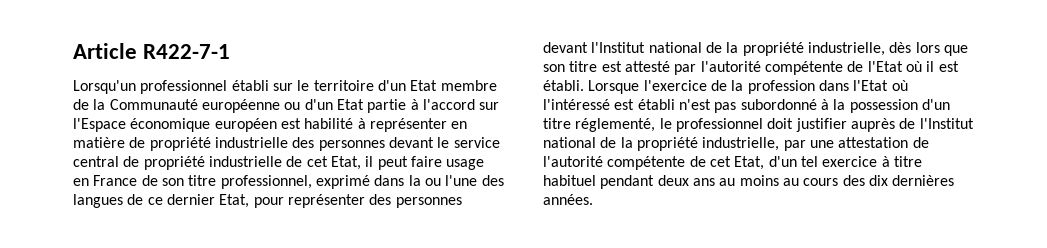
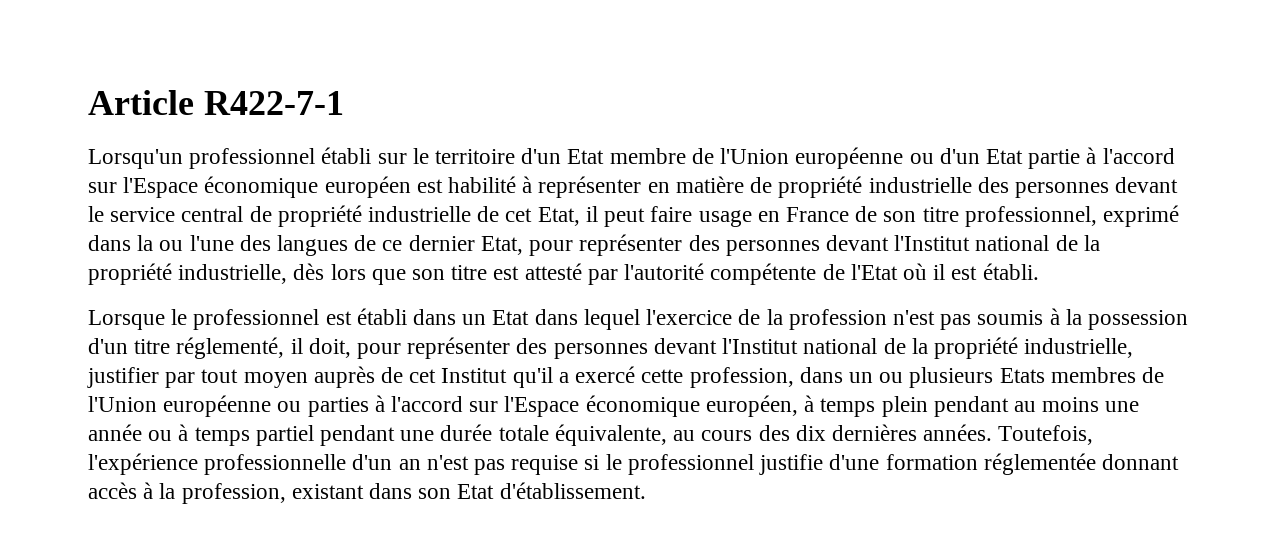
- Lorsqu'un professionnel établi sur le territoire d'un Etat membre de la Communauté européenne ou d'un Etat partie à l'accord sur l'Espace économique européen est habilité à représenter en matière de propriété industrielle des personnes devant le service central de propriété industrielle de cet Etat, il peut faire usage en France de son titre professionnel, exprimé dans la ou l'une des langues de ce dernier Etat, pour représenter des personnes devant l'Institut national de la propriété industrielle, dès lors que son titre est attesté par l'autorité compétente de l'Etat où il est établi. Lorsque l'exercice de la profession dans l'Etat où l'intéressé est établi n'est pas subordonné à la possession d'un titre réglementé, le professionnel doit justifier auprès de l'Institut national de la propriété industrielle, par une attestation de l'autorité compétente de cet Etat, d'un tel exercice à titre habituel pendant deux ans au moins au cours des dix dernières années.
+ Lorsqu'un professionnel établi sur le territoire d'un Etat membre de l'Union européenne ou d'un Etat partie à l'accord sur l'Espace économique européen est habilité à représenter en matière de propriété industrielle des personnes devant le service central de propriété industrielle de cet Etat, il peut faire usage en France de son titre professionnel, exprimé dans la ou l'une des langues de ce dernier Etat, pour représenter des personnes devant l'Institut national de la propriété industrielle, dès lors que son titre est attesté par l'autorité compétente de l'Etat où il est établi.
+ Lorsque le professionnel est établi dans un Etat dans lequel l'exercice de la profession n'est pas soumis à la possession d'un titre réglementé, il doit, pour représenter des personnes devant l'Institut national de la propriété industrielle, justifier par tout moyen auprès de cet Institut qu'il a exercé cette profession, dans un ou plusieurs Etats membres de l'Union européenne ou parties à l'accord sur l'Espace économique européen, à temps plein pendant au moins une année ou à temps partiel pendant une durée totale équivalente, au cours des dix dernières années.
+ Toutefois, l'expérience professionnelle d'un an n'est pas requise si le professionnel justifie d'une formation réglementée donnant accès à la profession, existant dans son Etat d'établissement.

